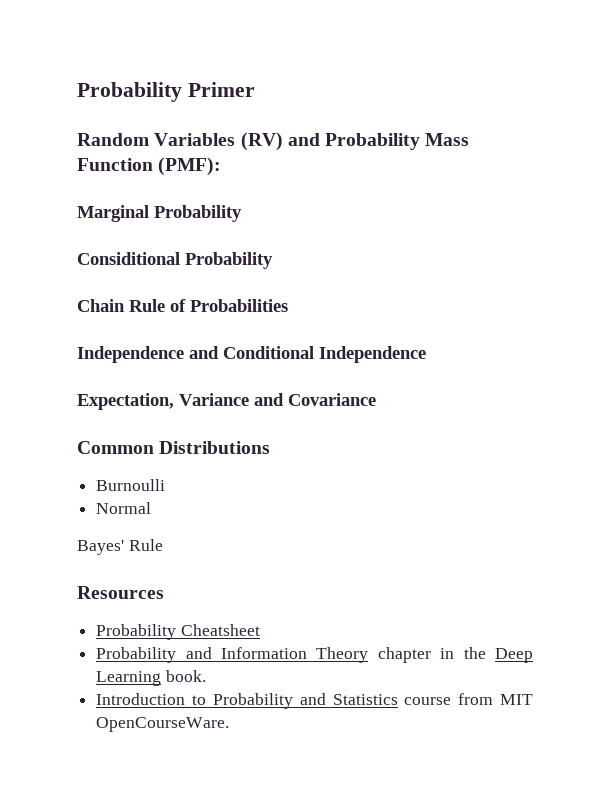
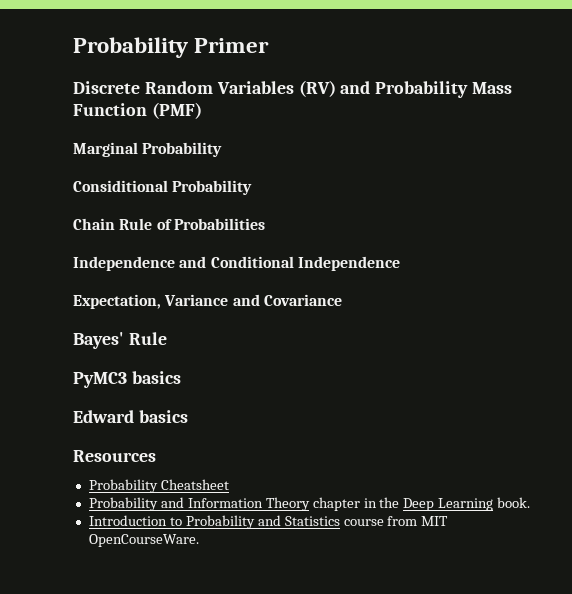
- Random Variables (RV) and Probability Mass Function (PMF):
+ Discrete Random Variables (RV) and Probability Mass Function (PMF)
- Common Distributions
- Burnoulli
- Normal
  Bayes' Rule
+ PyMC3 basics
+ Edward basics

